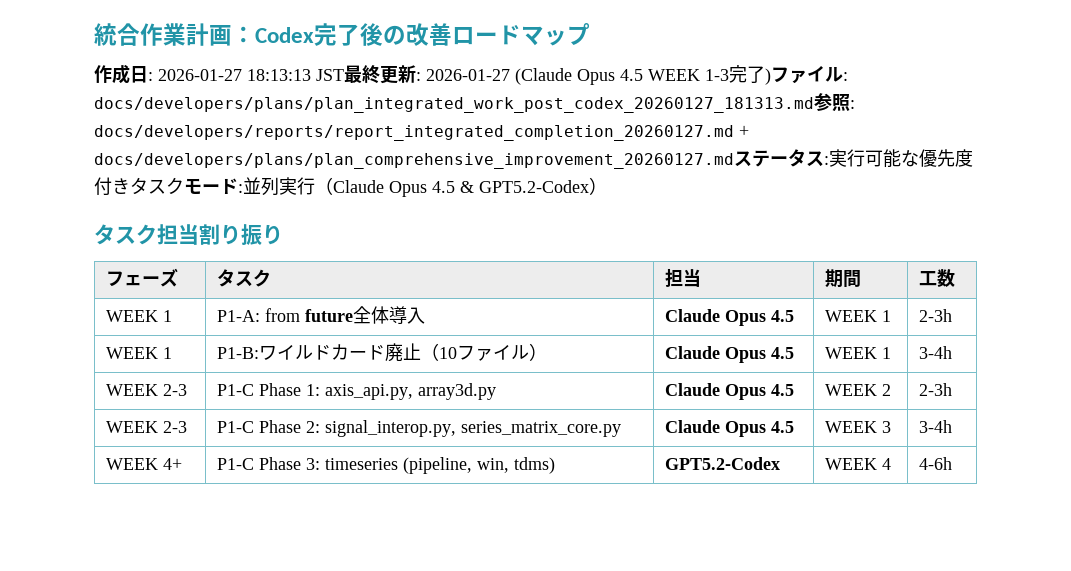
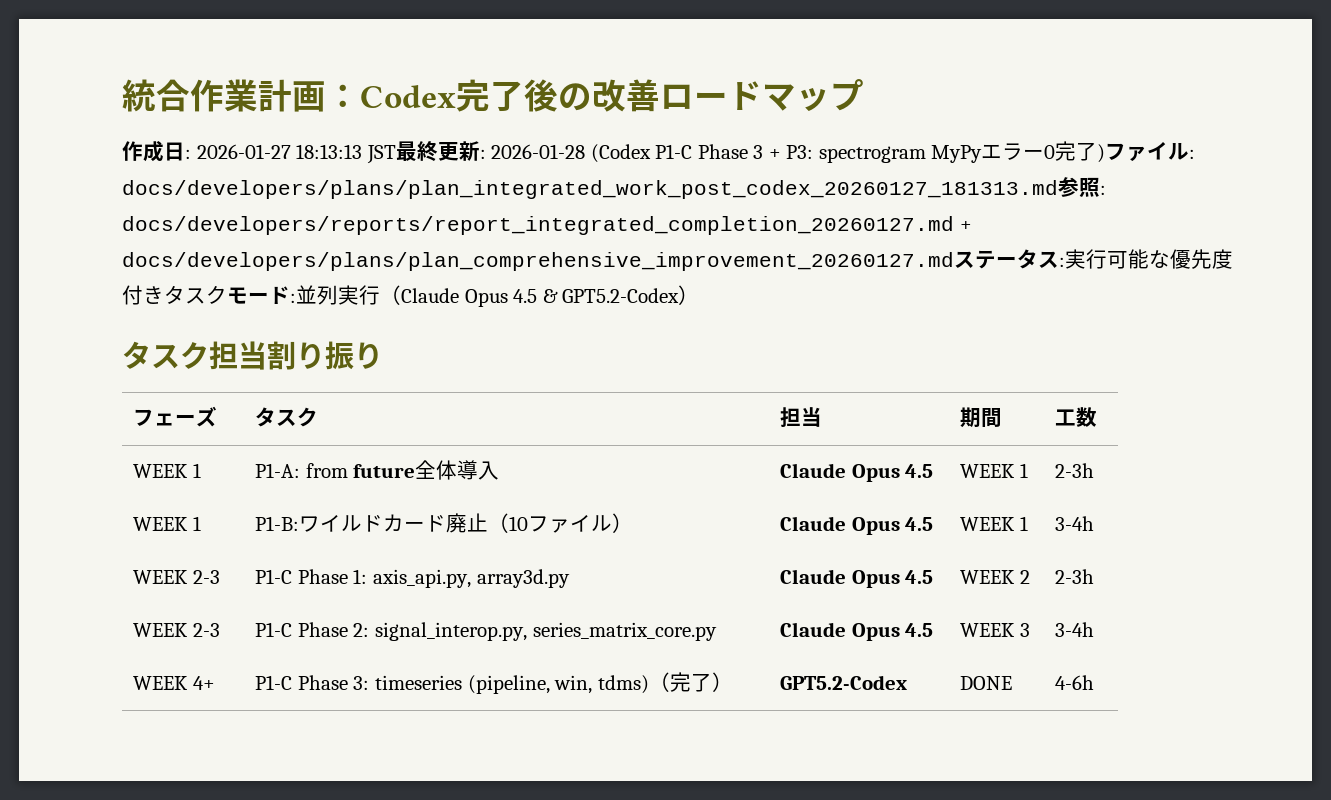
- 作成日: 2026-01-27 18:13:13 JST最終更新: 2026-01-27 (Claude Opus 4.5 WEEK 1-3完了)ファイル: docs/developers/plans/plan_integrated_work_post_codex_20260127_181313.md参照: docs/developers/reports/report_integrated_completion_20260127.md + docs/developers/plans/plan_comprehensive_improvement_20260127.mdステータス:実行可能な優先度付きタスクモード:並列実行（Claude Opus 4.5 & GPT5.2-Codex）
+ 作成日: 2026-01-27 18:13:13 JST最終更新: 2026-01-28 (Codex P1-C Phase 3 + P3: spectrogram MyPyエラー0完了)ファイル: docs/developers/plans/plan_integrated_work_post_codex_20260127_181313.md参照: docs/developers/reports/report_integrated_completion_20260127.md + docs/developers/plans/plan_comprehensive_improvement_20260127.mdステータス:実行可能な優先度付きタスクモード:並列実行（Claude Opus 4.5 & GPT5.2-Codex）
- WEEK 4+ | P1-C Phase 3: timeseries (pipeline, win, tdms) | GPT5.2-Codex | WEEK 4 | 4-6h
+ WEEK 4+ | P1-C Phase 3: timeseries (pipeline, win, tdms)（完了） | GPT5.2-Codex | DONE | 4-6h

